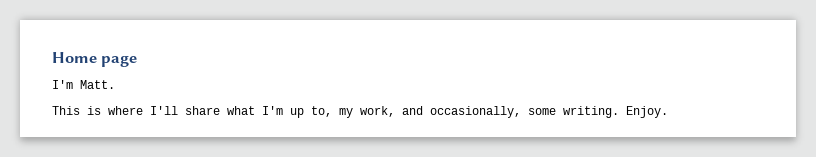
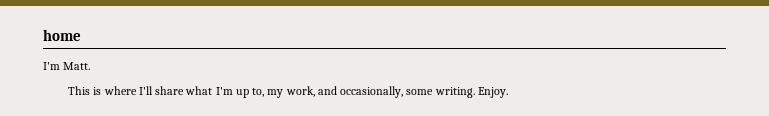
- Home page
+ home

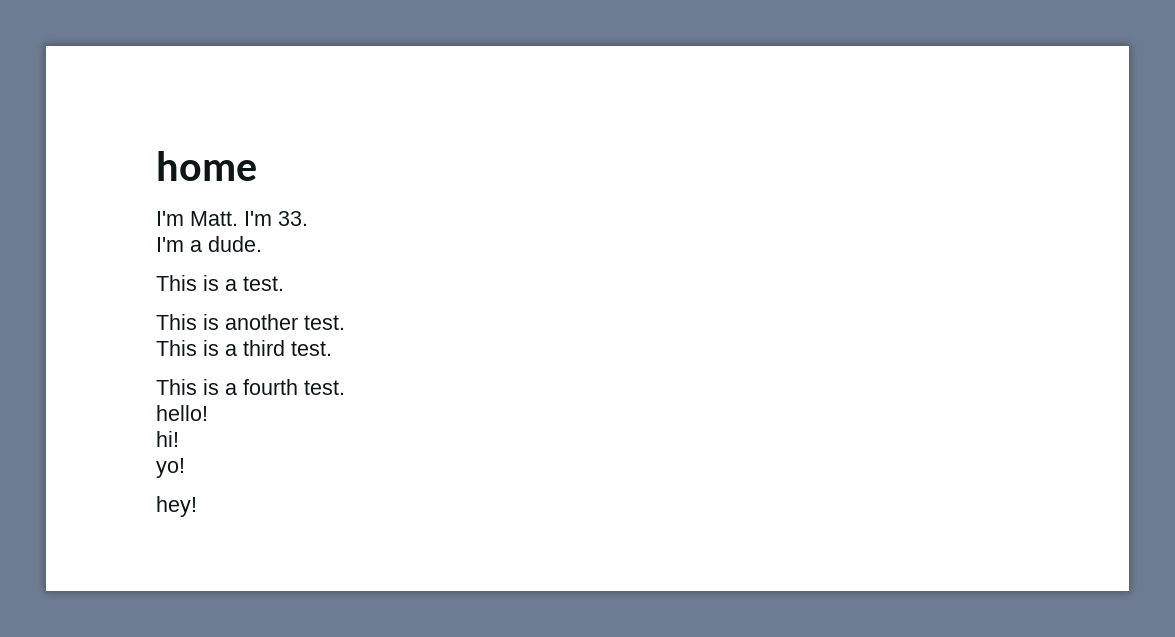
- I'm Matt.
- This is where I'll share what I'm up to, my work, and occasionally, some writing. Enjoy.
+ I'm Matt. I'm 33.
+ I'm a dude.
+ This is a test.
+ This is another test.
+ This is a third test.
+ This is a fourth test.
+ hello!
+ hi!
+ yo!
+ hey!

